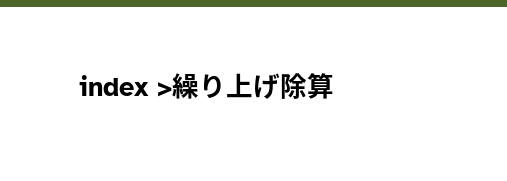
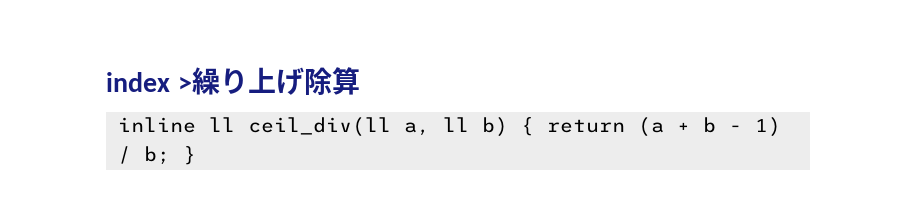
+ inline ll ceil_div(ll a, ll b) { return (a + b - 1) / b; }

